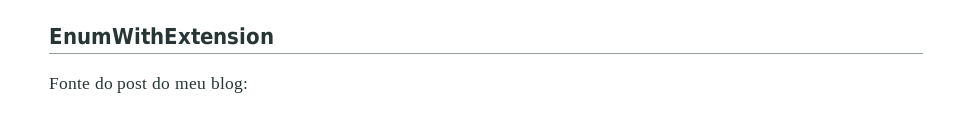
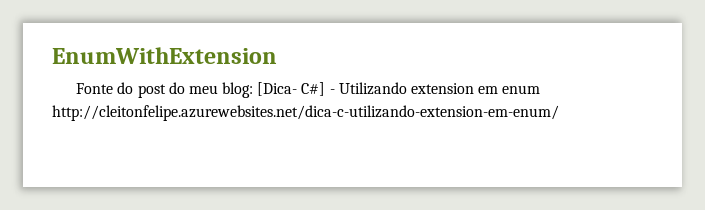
- Fonte do post do meu blog:
+ Fonte do post do meu blog: [Dica- C#] - Utilizando extension em enum http://cleitonfelipe.azurewebsites.net/dica-c-utilizando-extension-em-enum/

